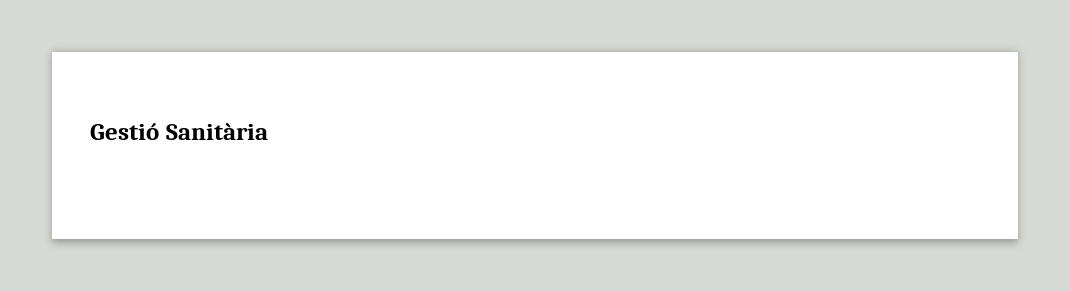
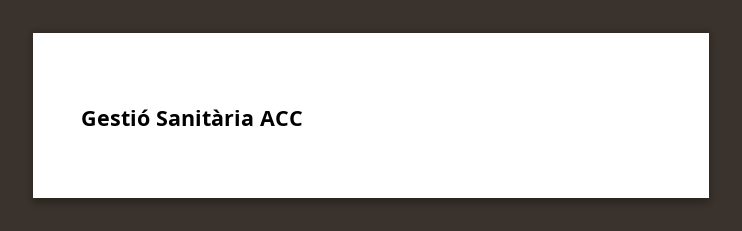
- Gestió Sanitària
+ Gestió Sanitària ACC

